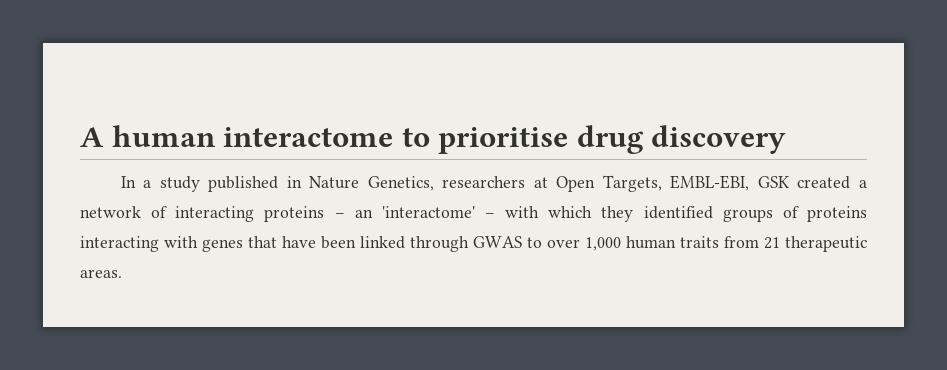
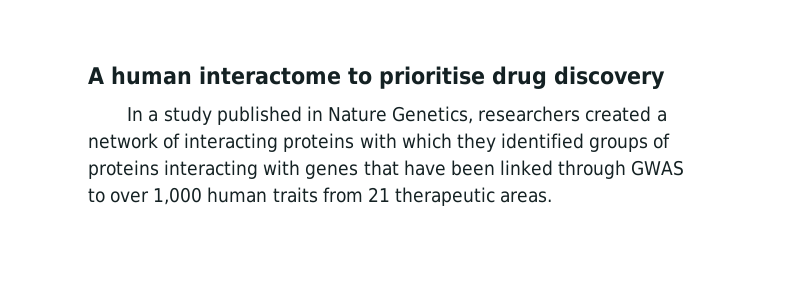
- In a study published in Nature Genetics, researchers at Open Targets, EMBL-EBI, GSK created a network of interacting proteins – an 'interactome' – with which they identified groups of proteins interacting with genes that have been linked through GWAS to over 1,000 human traits from 21 therapeutic areas.
+ In a study published in Nature Genetics, researchers created a network of interacting proteins with which they identified groups of proteins interacting with genes that have been linked through GWAS to over 1,000 human traits from 21 therapeutic areas.

